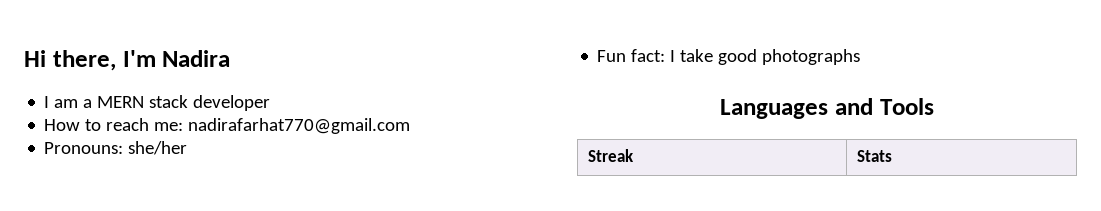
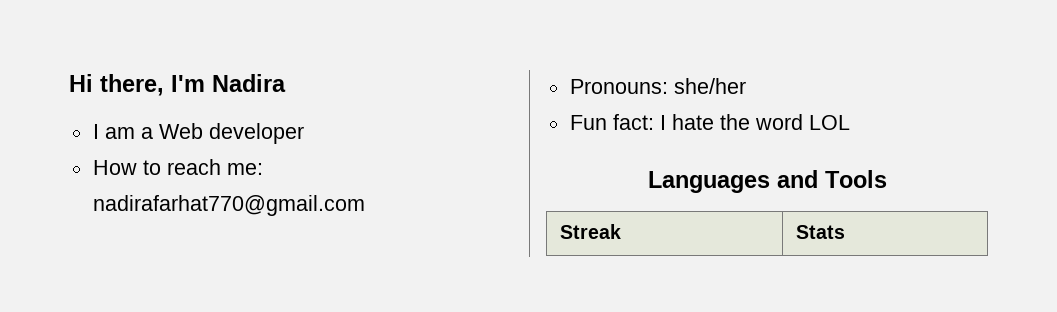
- I am a MERN stack developer
+ I am a Web developer
- Fun fact: I take good photographs
+ Fun fact: I hate the word LOL

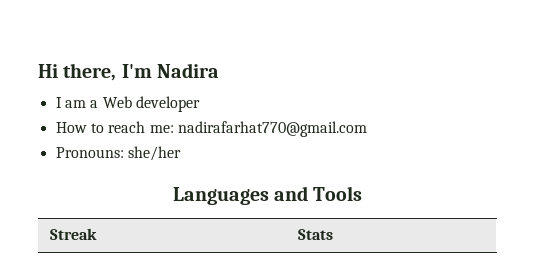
- Fun fact: I hate the word LOL

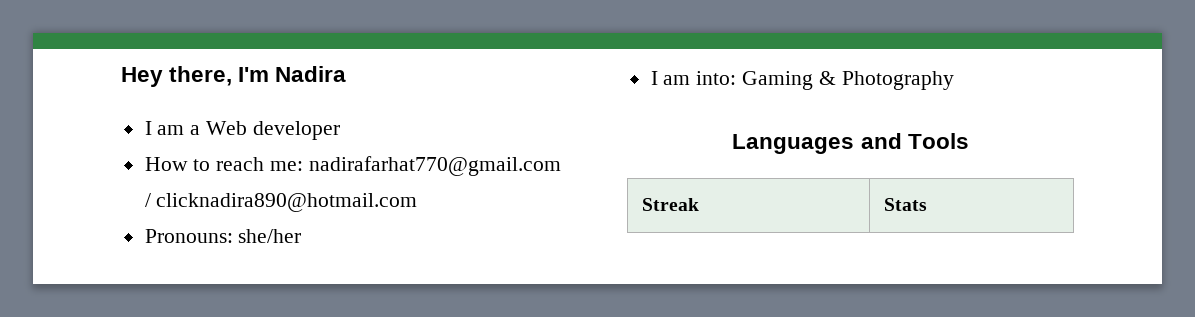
- Hi there, I'm Nadira
+ Hey there, I'm Nadira
- How to reach me: nadirafarhat770@gmail.com
+ How to reach me: nadirafarhat770@gmail.com / clicknadira890@hotmail.com
+ I am into: Gaming & Photography

